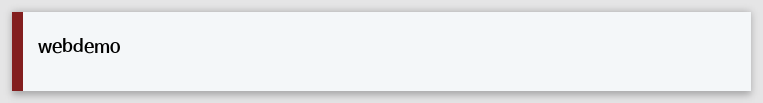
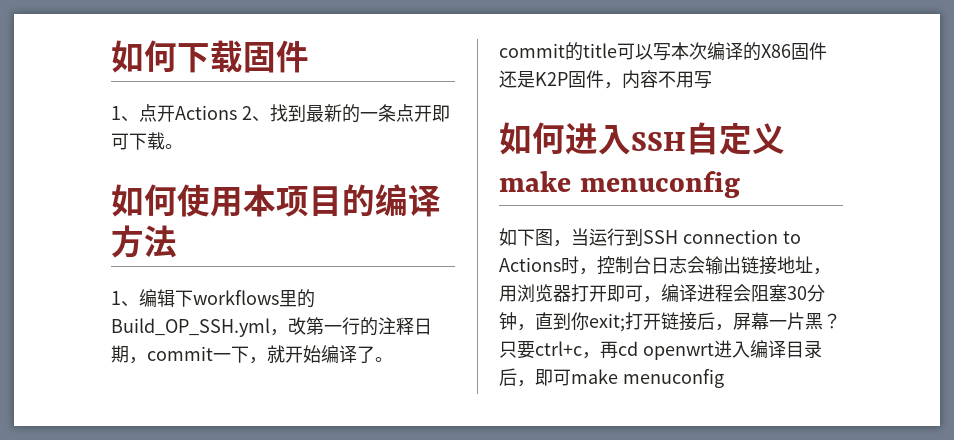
- webdemo
+ 如何下载固件
+ 1、点开Actions 2、找到最新的一条点开即可下载。
+ 如何使用本项目的编译方法
+ 1、编辑下workflows里的Build_OP_SSH.yml，改第一行的注释日期，commit一下，就开始编译了。commit的title可以写本次编译的X86固件还是K2P固件，内容不用写
+ 如何进入SSH自定义make menuconfig
+ 如下图，当运行到SSH connection to Actions时，控制台日志会输出链接地址，用浏览器打开即可，编译进程会阻塞30分钟，直到你exit;打开链接后，屏幕一片黑？只要ctrl+c，再cd openwrt进入编译目录后，即可make menuconfig

